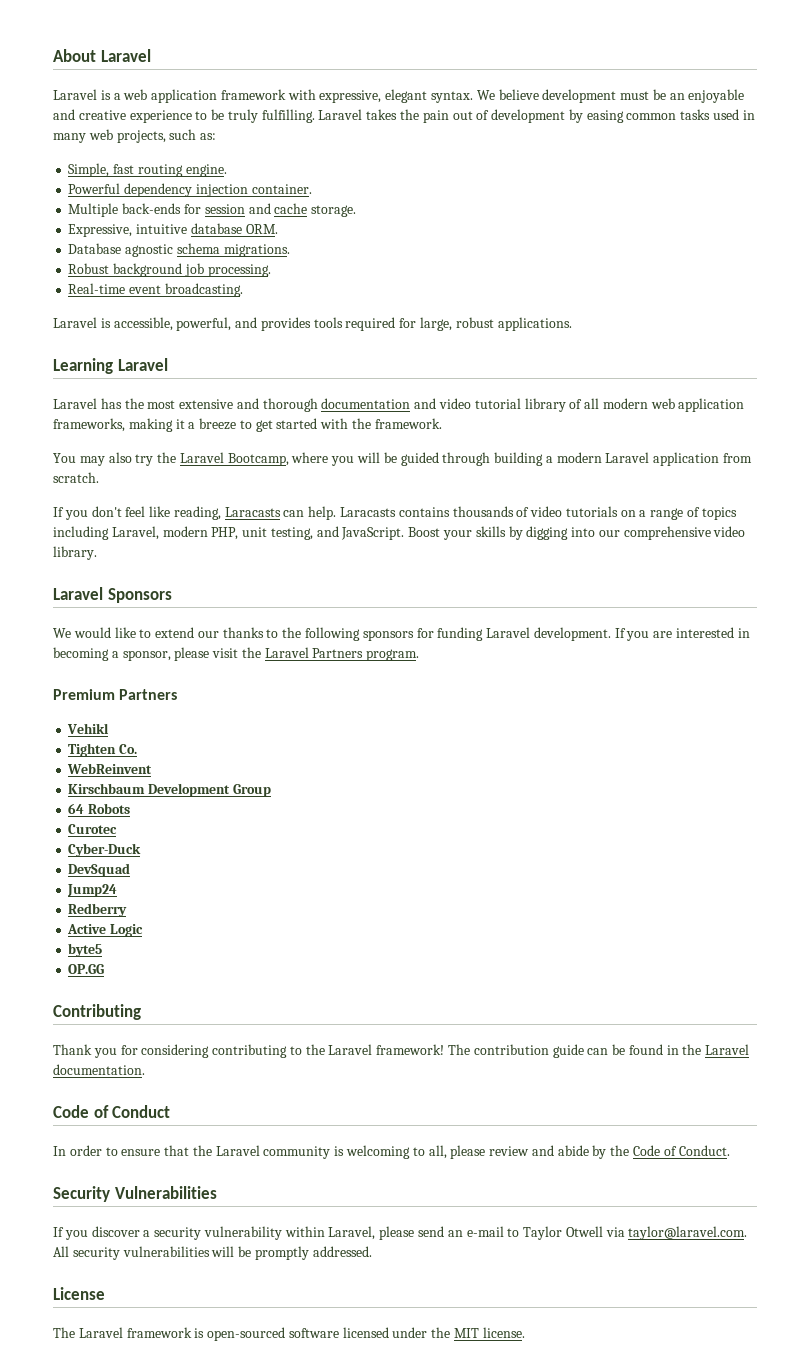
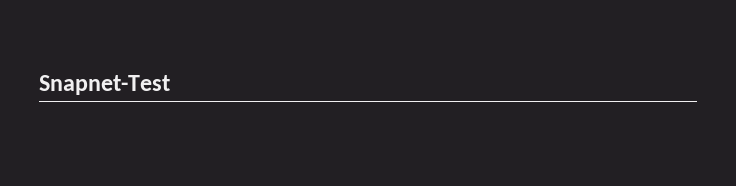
- About Laravel
- Laravel is a web application framework with expressive, elegant syntax. We believe development must be an enjoyable and creative experience to be truly fulfilling. Laravel takes the pain out of development by easing common tasks used in many web projects, such as:
- Simple, fast routing engine.
- Powerful dependency injection container.
- Multiple back-ends for session and cache storage.
- Expressive, intuitive database ORM.
- Database agnostic schema migrations.
- Robust background job processing.
- Real-time event broadcasting.
- Laravel is accessible, powerful, and provides tools required for large, robust applications.
- Learning Laravel
- Laravel has the most extensive and thorough documentation and video tutorial library of all modern web application frameworks, making it a breeze to get started with the framework.
- You may also try the Laravel Bootcamp, where you will be guided through building a modern Laravel application from scratch.
- If you don't feel like reading, Laracasts can help. Laracasts contains thousands of video tutorials on a range of topics including Laravel, modern PHP, unit testing, and JavaScript. Boost your skills by digging into our comprehensive video library.
- Laravel Sponsors
- We would like to extend our thanks to the following sponsors for funding Laravel development. If you are interested in becoming a sponsor, please visit the Laravel Partners program.
- Premium Partners
- Vehikl
- Tighten Co.
- WebReinvent
- Kirschbaum Development Group
- 64 Robots
- Curotec
- Cyber-Duck
- DevSquad
- Jump24
- Redberry
- Active Logic
- byte5
- OP.GG
- Contributing
- Thank you for considering contributing to the Laravel framework! The contribution guide can be found in the Laravel documentation.
- Code of Conduct
- In order to ensure that the Laravel community is welcoming to all, please review and abide by the Code of Conduct.
- Security Vulnerabilities
- If you discover a security vulnerability within Laravel, please send an e-mail to Taylor Otwell via taylor@laravel.com. All security vulnerabilities will be promptly addressed.
- License
- The Laravel framework is open-sourced software licensed under the MIT license.
+ Snapnet-Test

